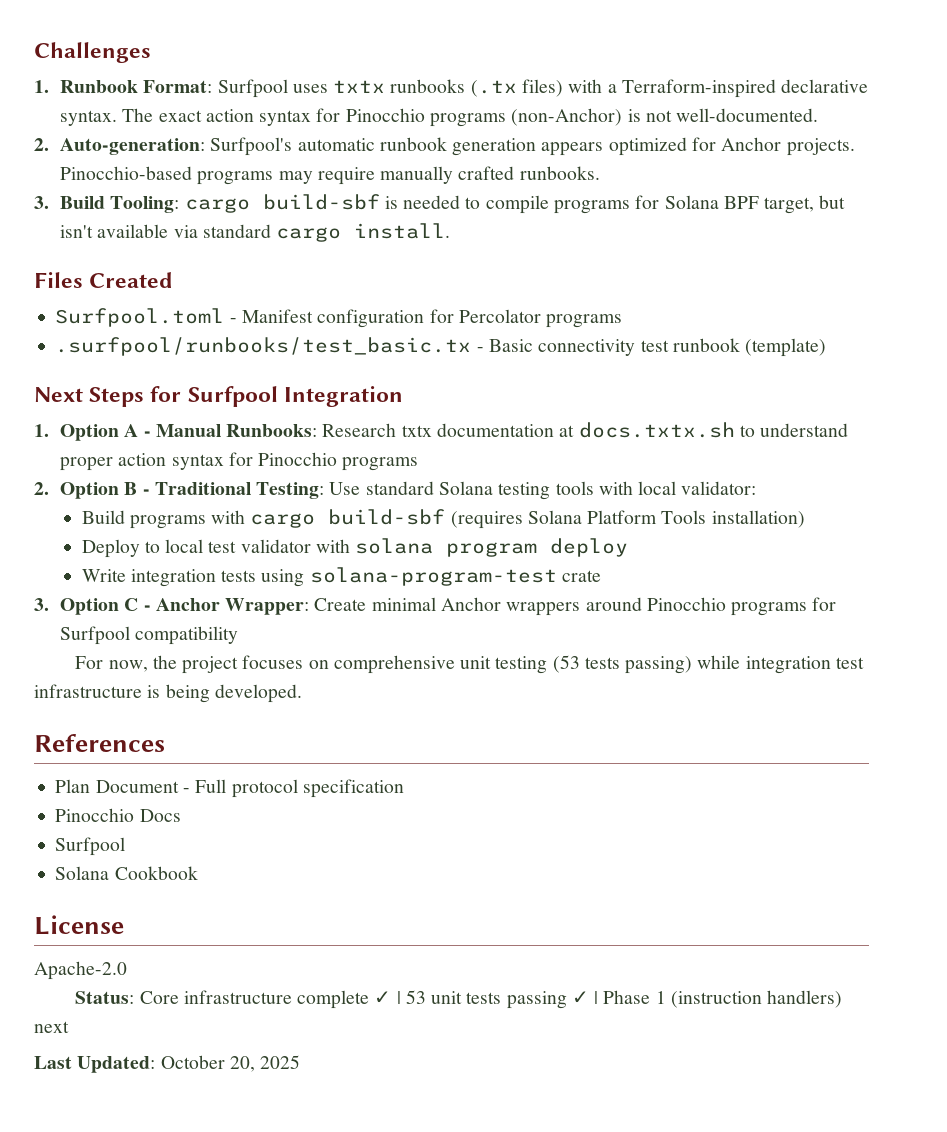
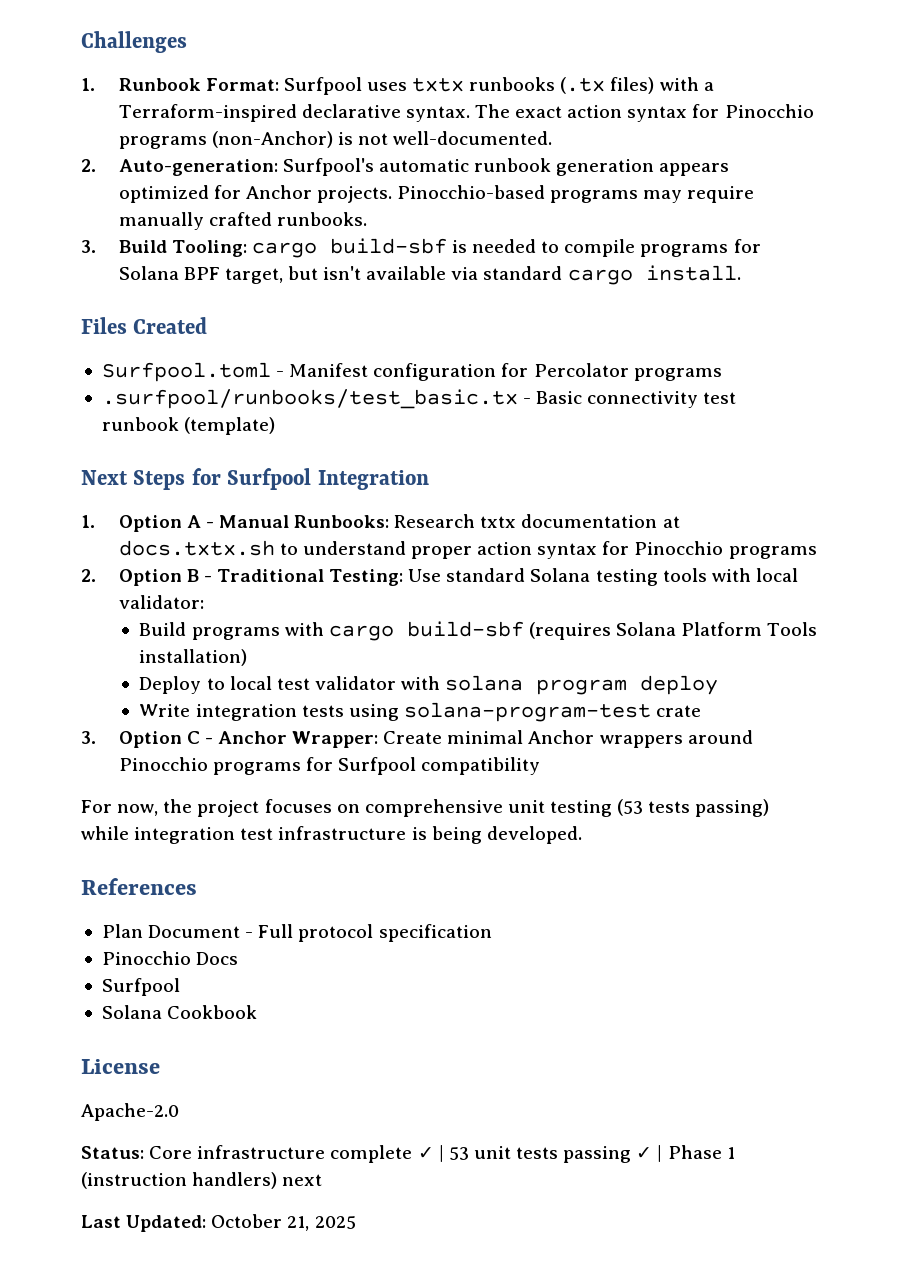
- Last Updated: October 20, 2025
+ Last Updated: October 21, 2025

